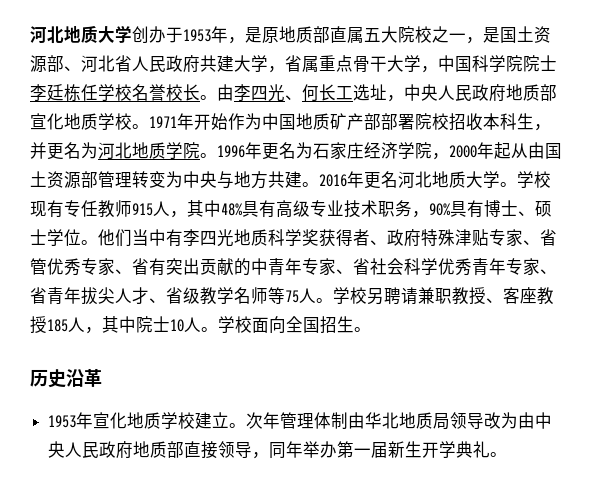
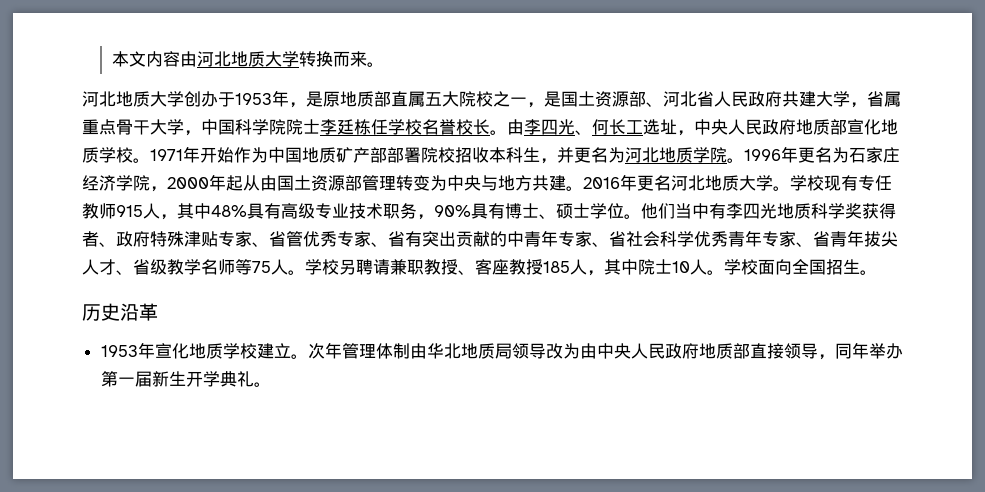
+ 本文内容由河北地质大学转换而来。

